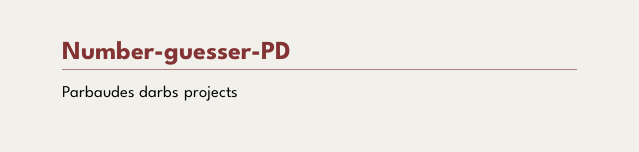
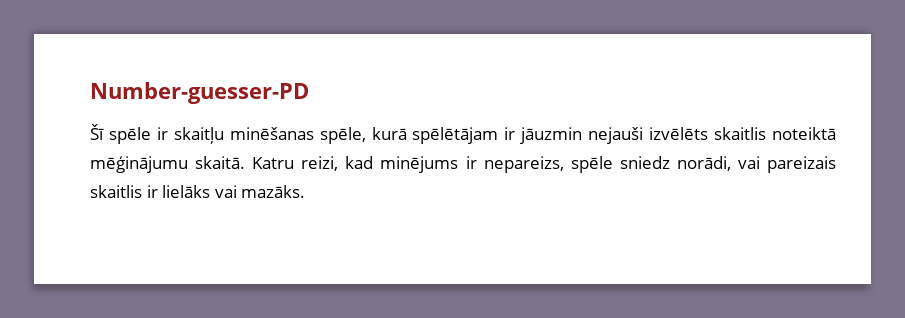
- Parbaudes darbs projects
+ Šī spēle ir skaitļu minēšanas spēle, kurā spēlētājam ir jāuzmin nejauši izvēlēts skaitlis noteiktā mēģinājumu skaitā. Katru reizi, kad minējums ir nepareizs, spēle sniedz norādi, vai pareizais skaitlis ir lielāks vai mazāks.

